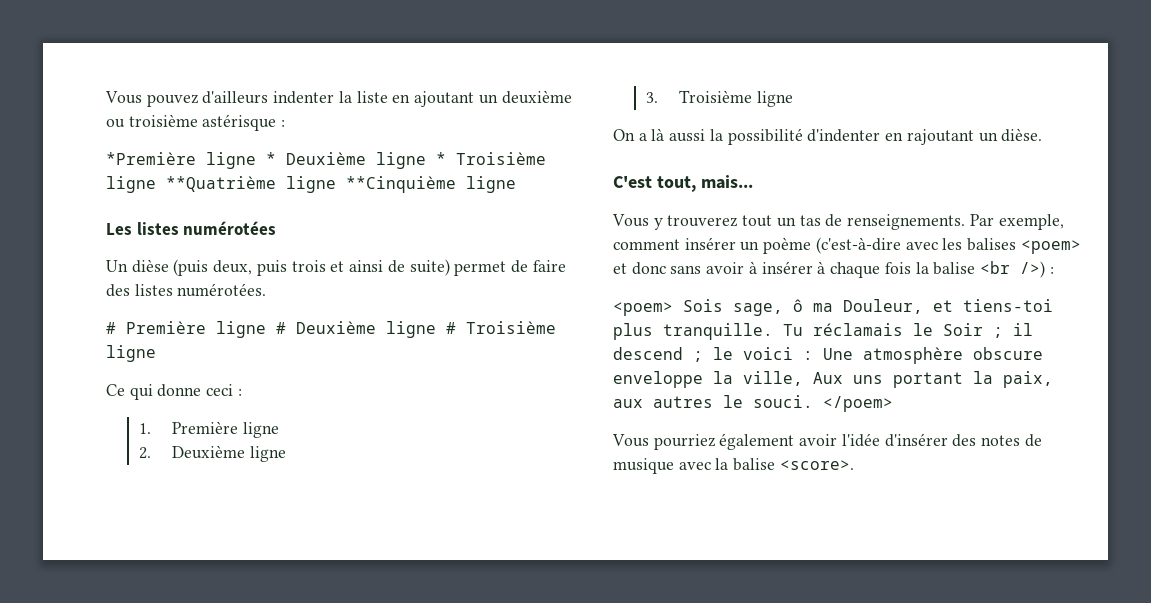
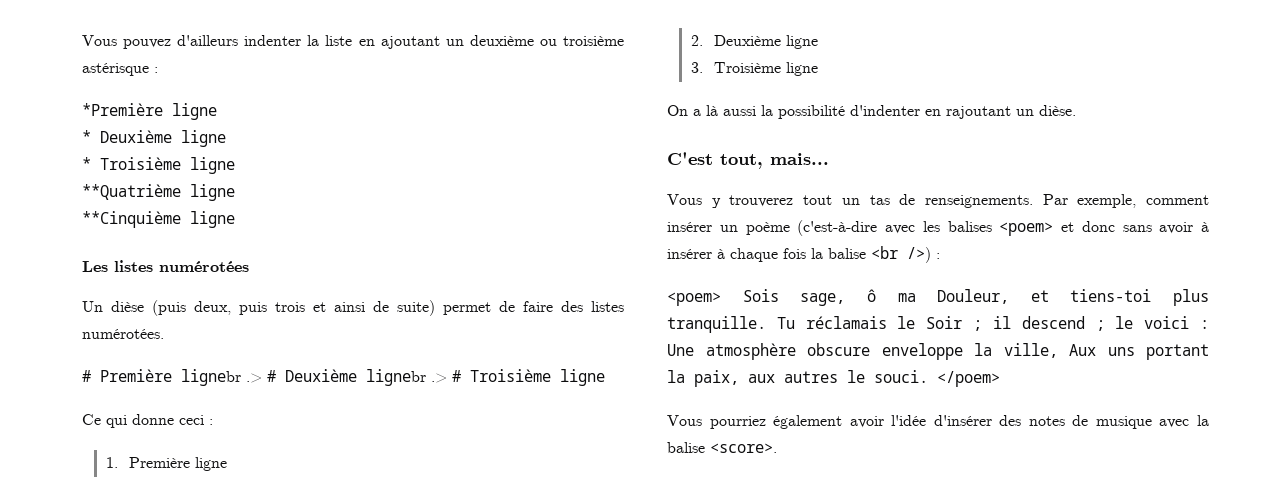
- *Première ligne * Deuxième ligne * Troisième ligne **Quatrième ligne **Cinquième ligne
+ *Première ligne
+ * Deuxième ligne
+ * Troisième ligne
+ **Quatrième ligne
+ **Cinquième ligne
- # Première ligne # Deuxième ligne # Troisième ligne
+ # Première lignebr .> # Deuxième lignebr .> # Troisième ligne

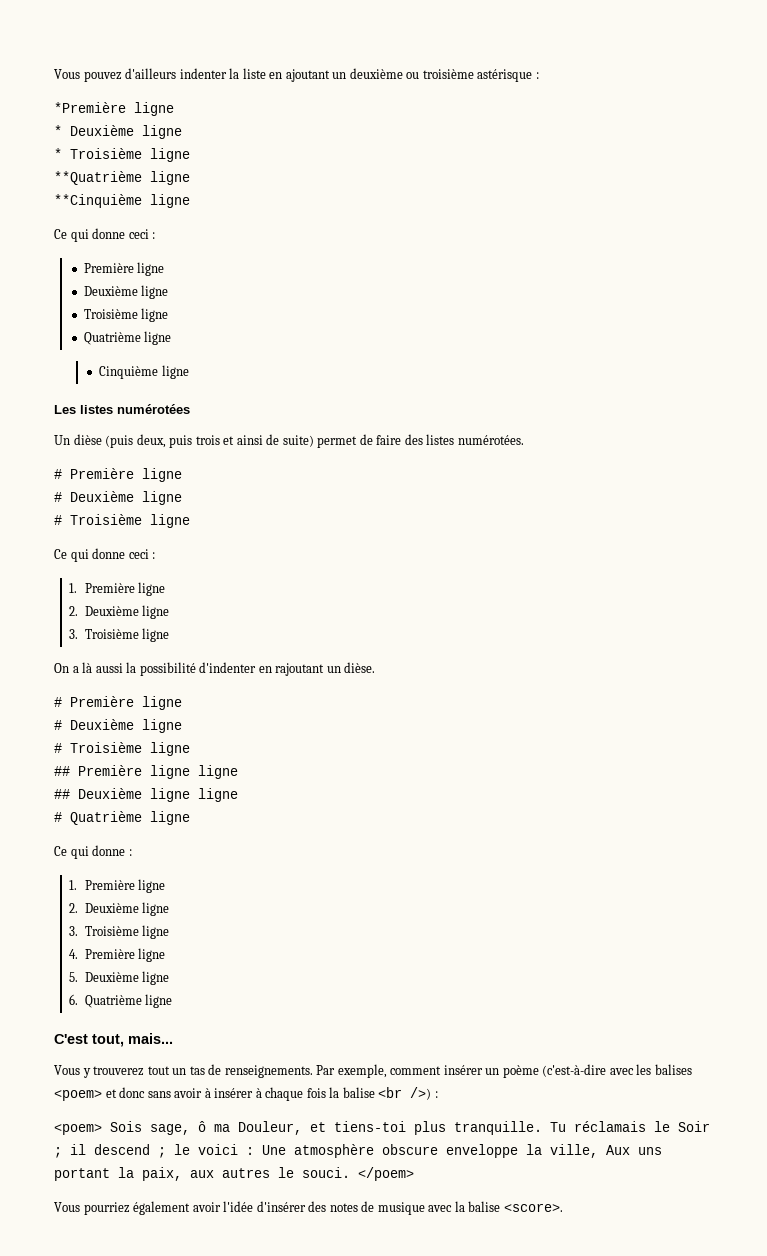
  **Cinquième ligne
+ Ce qui donne ceci :
+ Première ligne
+ Deuxième ligne
+ Troisième ligne
+ Quatrième ligne
+ Cinquième ligne
  Un dièse (puis deux, puis trois et ainsi de suite) permet de faire des listes numérotées.
- # Première lignebr .> # Deuxième lignebr .> # Troisième ligne
+ # Première ligne
+ # Deuxième ligne
+ # Troisième ligne
  On a là aussi la possibilité d'indenter en rajoutant un dièse.
+ # Première ligne
+ # Deuxième ligne
+ # Troisième ligne
+ ## Première ligne ligne
+ ## Deuxième ligne ligne
+ # Quatrième ligne
+ Ce qui donne :
+ 1. Première ligne
+ 2. Deuxième ligne
+ 3. Troisième ligne
+ 4. Première ligne
+ 5. Deuxième ligne
+ 6. Quatrième ligne

